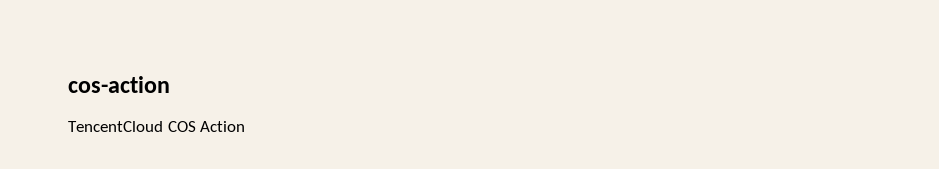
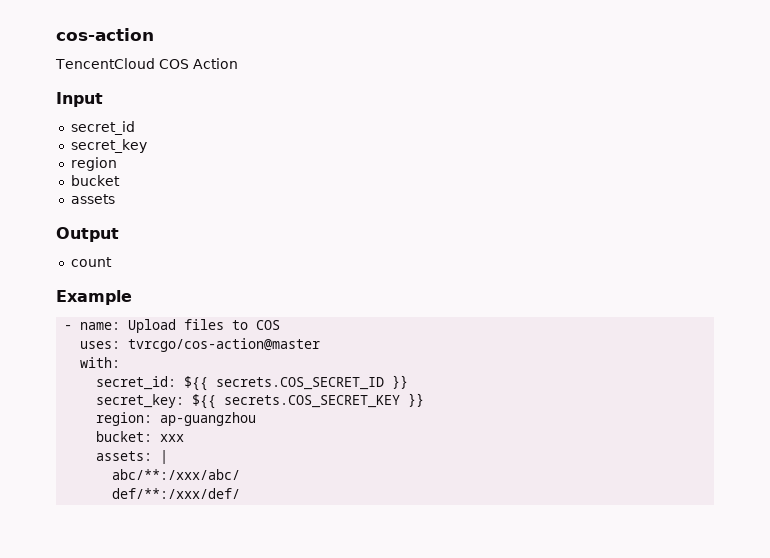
+ Input
+ secret_id
+ secret_key
+ region
+ bucket
+ assets
+ Output
+ count
+ Example
+ - name: Upload files to COS
+ uses: tvrcgo/cos-action@master
+ with:
+ secret_id: ${{ secrets.COS_SECRET_ID }}
+ secret_key: ${{ secrets.COS_SECRET_KEY }}
+ region: ap-guangzhou
+ bucket: xxx
+ assets: |
+ abc/**:/xxx/abc/
+ def/**:/xxx/def/

